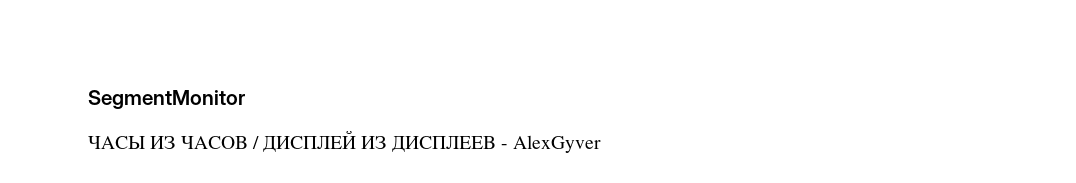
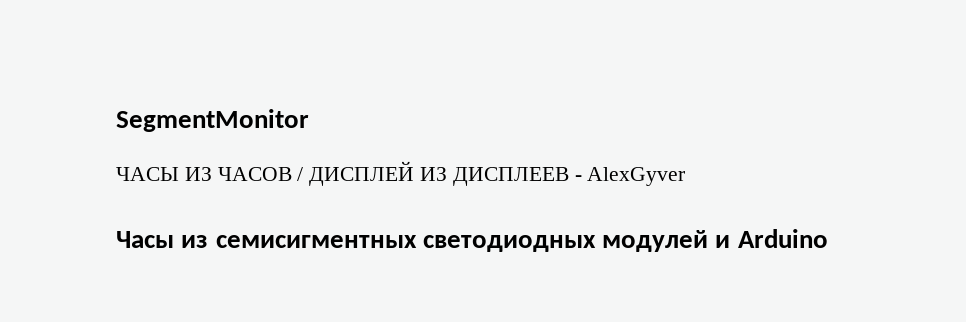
+ Часы из семисигментных светодиодных модулей и Arduino

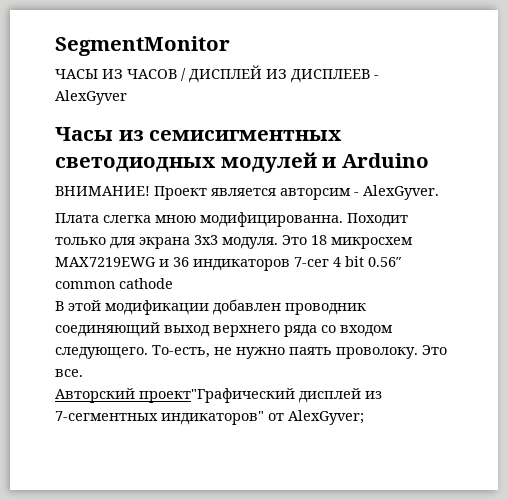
+ ВНИМАНИЕ! Проект является авторсим - AlexGyver.
+ Плата слегка мною модифицированна. Походит только для экрана 3х3 модуля. Это 18 микросхем MAX7219EWG и 36 индикаторов 7-сег 4 bit 0.56″ common cathode
+ В этой модификации добавлен проводник соединяющий выход верхнего ряда со входом следующего. То-есть, не нужно паять проволоку. Это все.
+ Авторский проект"Графический дисплей из 7-сегментных индикаторов" от AlexGyver;

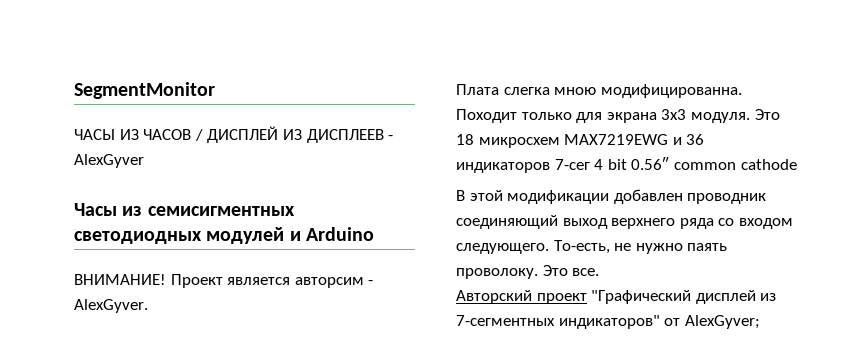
- Авторский проект"Графический дисплей из 7-сегментных индикаторов" от AlexGyver;
+ Авторский проект "Графический дисплей из 7-сегментных индикаторов" от AlexGyver;

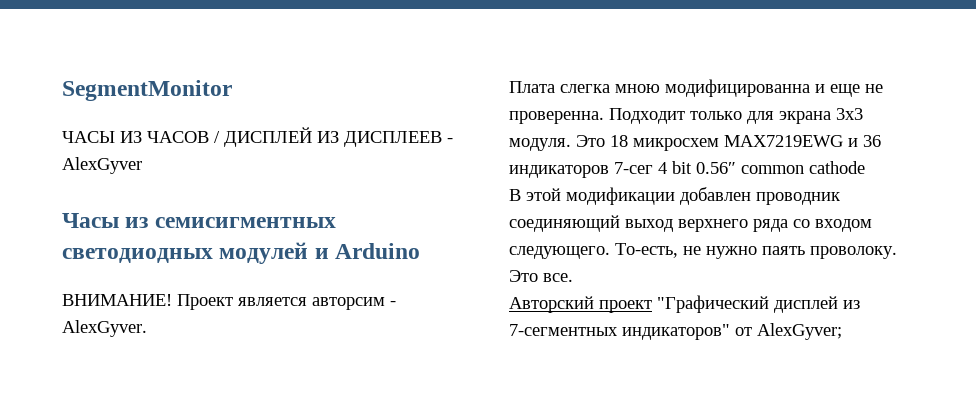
- Плата слегка мною модифицированна. Походит только для экрана 3х3 модуля.
+ Плата слегка мною модифицированна и еще не проверенна. Подходит только для экрана 3х3 модуля.

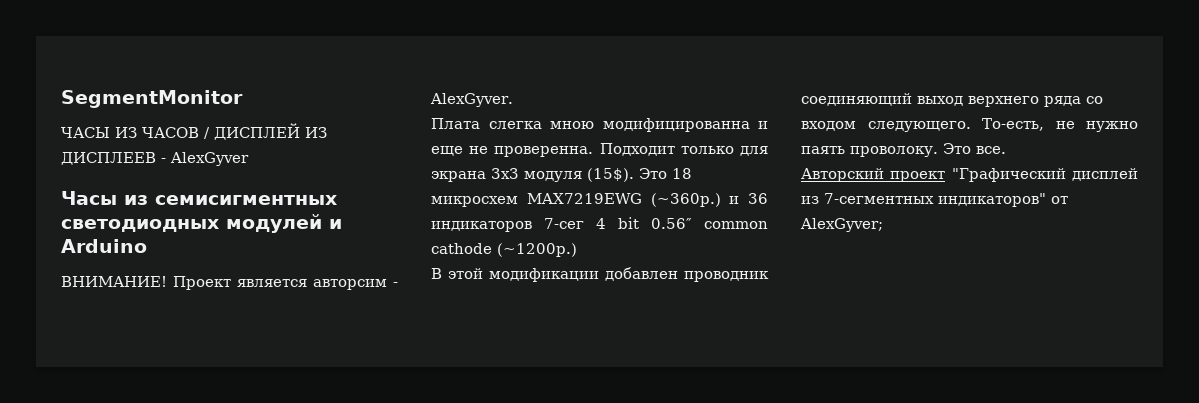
- Подходит только для экрана 3х3 модуля.
+ Подходит только для экрана 3х3 модуля (15$).
- Это 18 микросхем MAX7219EWG и 36 индикаторов 7-сег 4 bit 0.56″ common cathode
+ Это 18 микросхем MAX7219EWG (~360р.) и 36 индикаторов 7-сег 4 bit 0.56″ common cathode (~1200р.)

